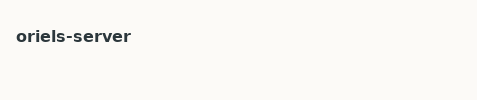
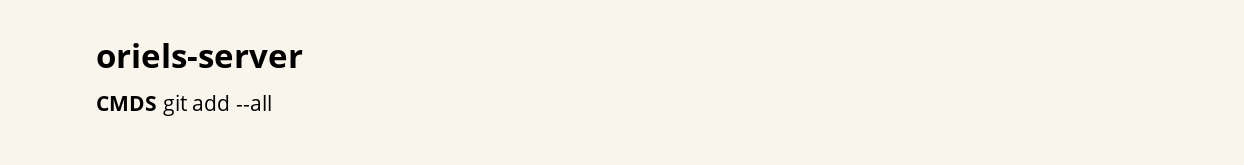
+ CMDS git add --all

